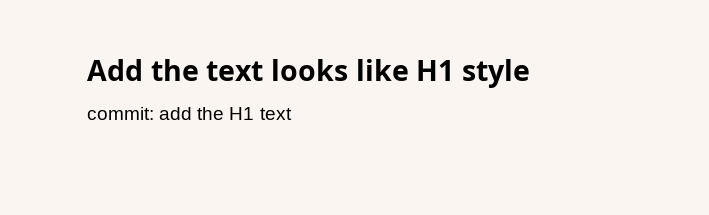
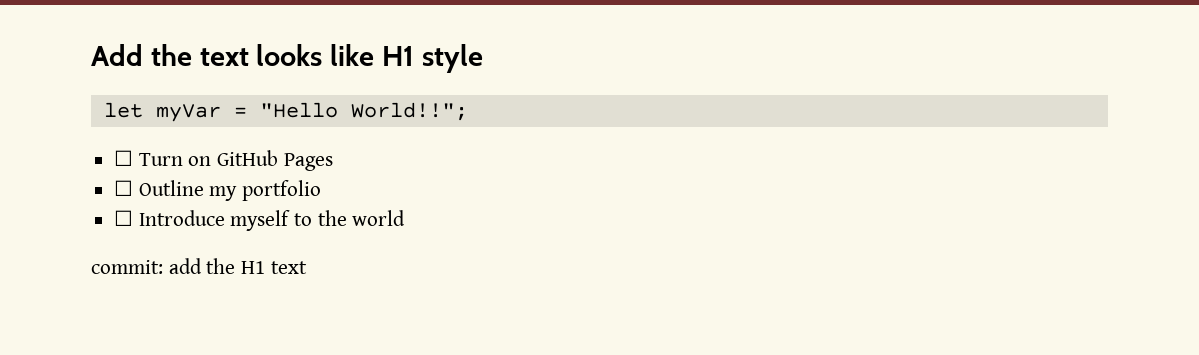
+ let myVar = "Hello World!!";
+ ☐ Turn on GitHub Pages
+ ☐ Outline my portfolio
+ ☐ Introduce myself to the world

